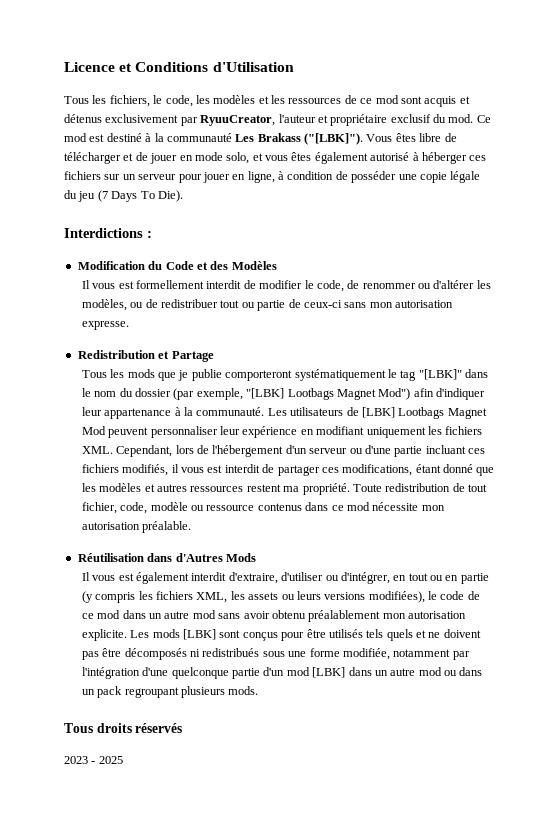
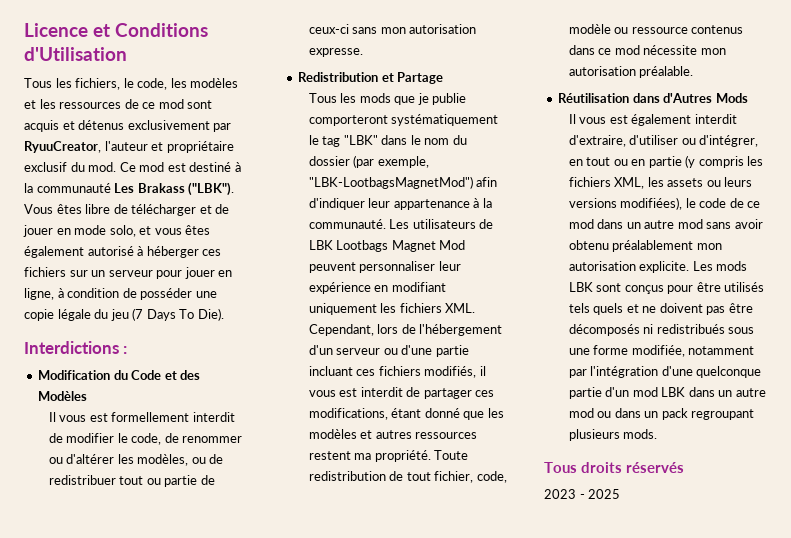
- Ce mod est destiné à la communauté Les Brakass ("[LBK]").
+ Ce mod est destiné à la communauté Les Brakass ("LBK").
- Tous les mods que je publie comporteront systématiquement le tag "[LBK]" dans le nom du dossier (par exemple, "[LBK] Lootbags Magnet Mod") afin d'indiquer leur appartenance à la communauté.
+ Tous les mods que je publie comporteront systématiquement le tag "LBK" dans le nom du dossier (par exemple, "LBK-LootbagsMagnetMod") afin d'indiquer leur appartenance à la communauté.
- Les utilisateurs de [LBK] Lootbags Magnet Mod peuvent personnaliser leur expérience en modifiant uniquement les fichiers XML. Cependant, lors de l'hébergement d'un serveur ou d'une partie incluant ces fichiers modifiés, il vous est interdit de partager ces modifications, étant donné que les modèles et autres ressources restent ma propriété.
+ Les utilisateurs de LBK Lootbags Magnet Mod peuvent personnaliser leur expérience en modifiant uniquement les fichiers XML. Cependant, lors de l'hébergement d'un serveur ou d'une partie incluant ces fichiers modifiés, il vous est interdit de partager ces modifications, étant donné que les modèles et autres ressources restent ma propriété.
- Les mods [LBK] sont conçus pour être utilisés tels quels et ne doivent pas être décomposés ni redistribués sous une forme modifiée, notamment par l'intégration d'une quelconque partie d'un mod [LBK] dans un autre mod ou dans un pack regroupant plusieurs mods.
+ Les mods LBK sont conçus pour être utilisés tels quels et ne doivent pas être décomposés ni redistribués sous une forme modifiée, notamment par l'intégration d'une quelconque partie d'un mod LBK dans un autre mod ou dans un pack regroupant plusieurs mods.

